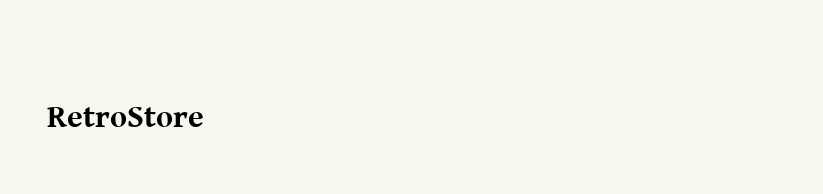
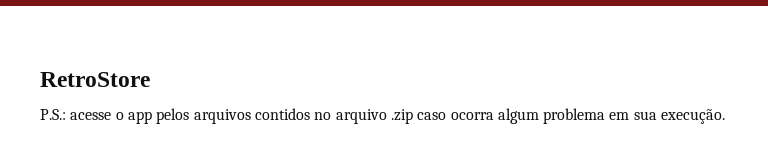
+ P.S.: acesse o app pelos arquivos contidos no arquivo .zip caso ocorra algum problema em sua execução.

